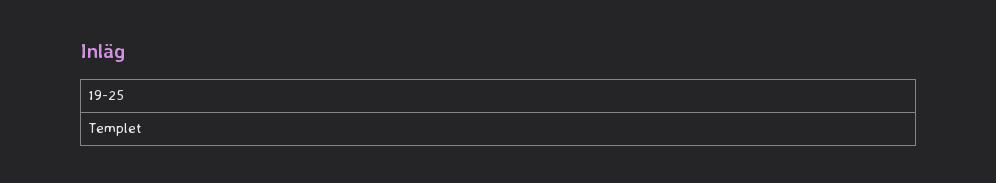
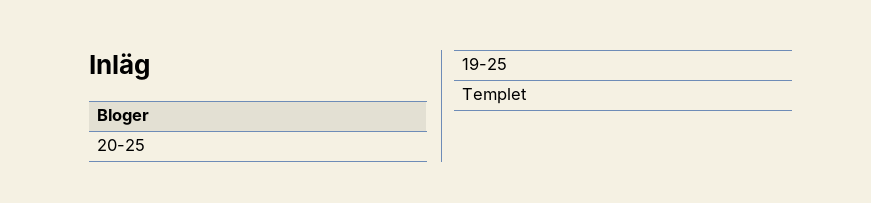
+ Bloger
+ 20-25

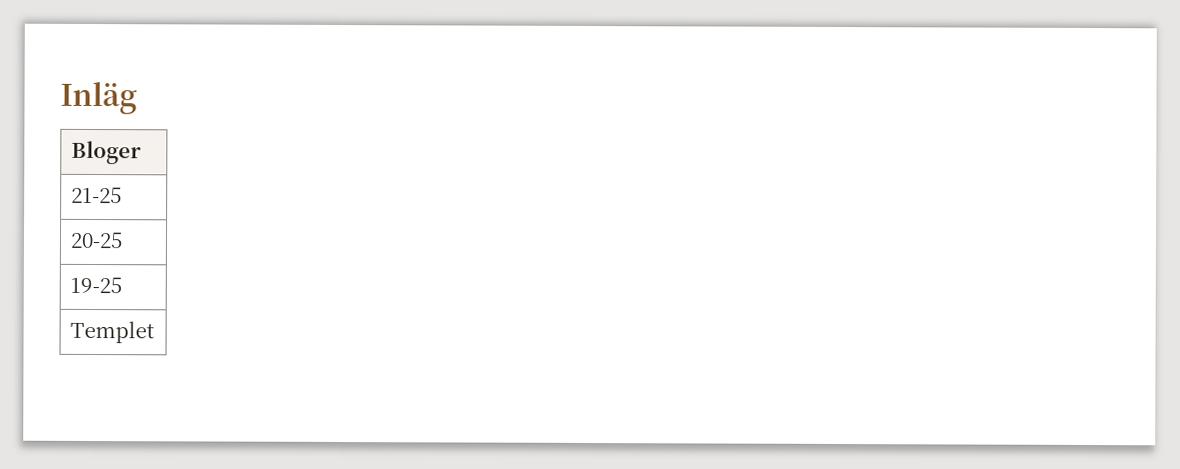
+ 21-25

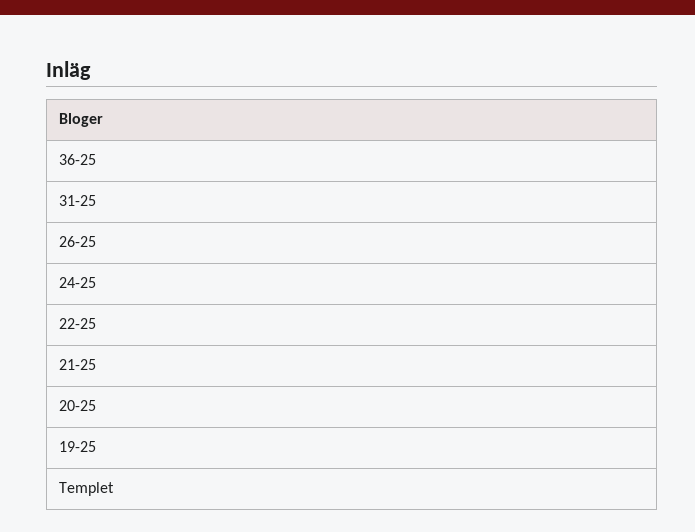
+ 36-25
+ 31-25
+ 26-25
+ 24-25
+ 22-25

